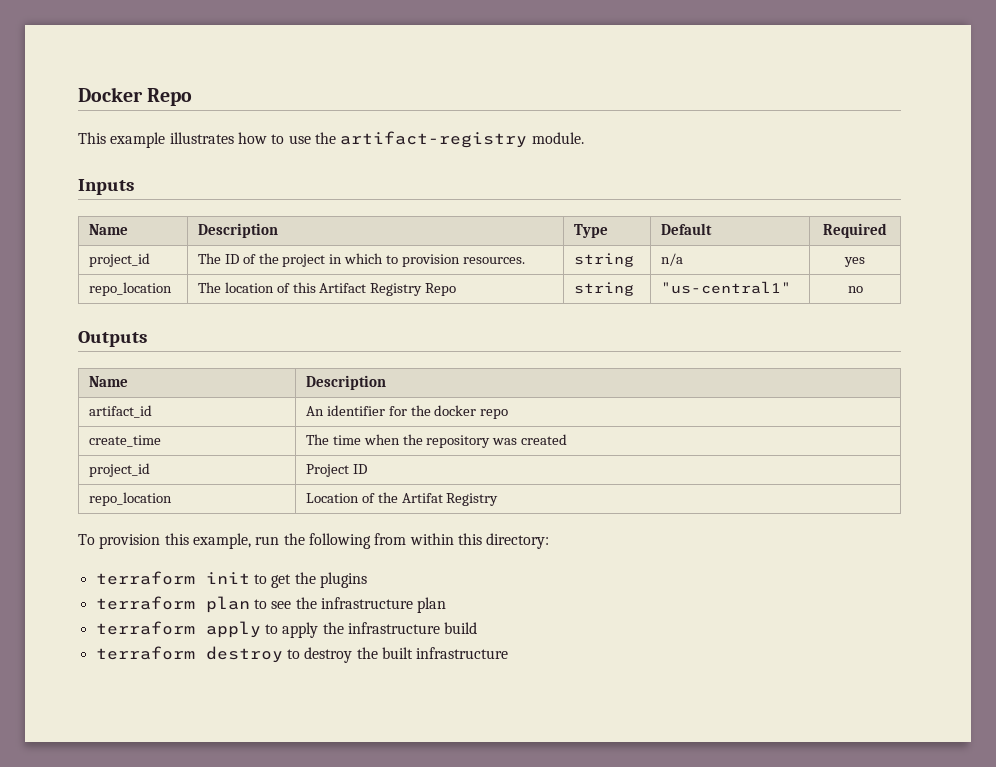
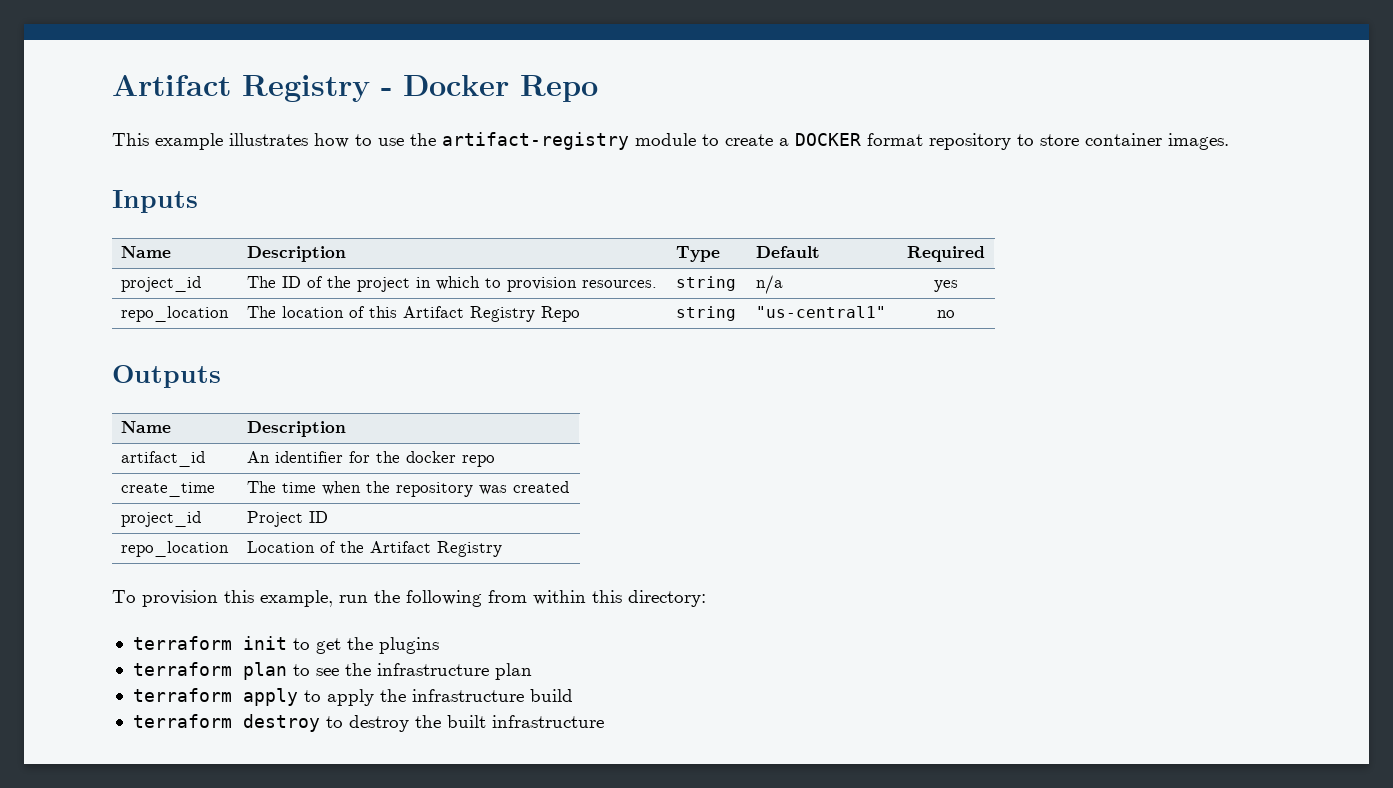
- Docker Repo
+ Artifact Registry - Docker Repo
- This example illustrates how to use the artifact-registry module.
+ This example illustrates how to use the artifact-registry module to create a DOCKER format repository to store container images.
- repo_location | Location of the Artifat Registry
+ repo_location | Location of the Artifact Registry

